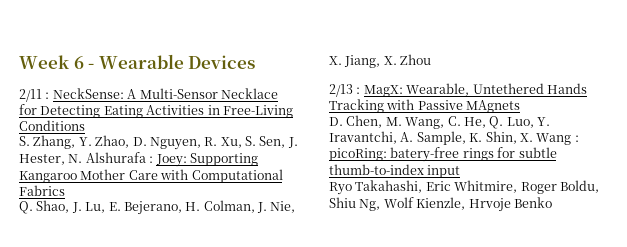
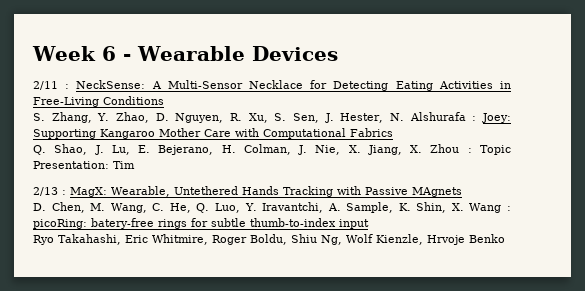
- Q. Shao, J. Lu, E. Bejerano, H. Colman, J. Nie, X. Jiang, X. Zhou
+ Q. Shao, J. Lu, E. Bejerano, H. Colman, J. Nie, X. Jiang, X. Zhou : Topic Presentation: Tim

